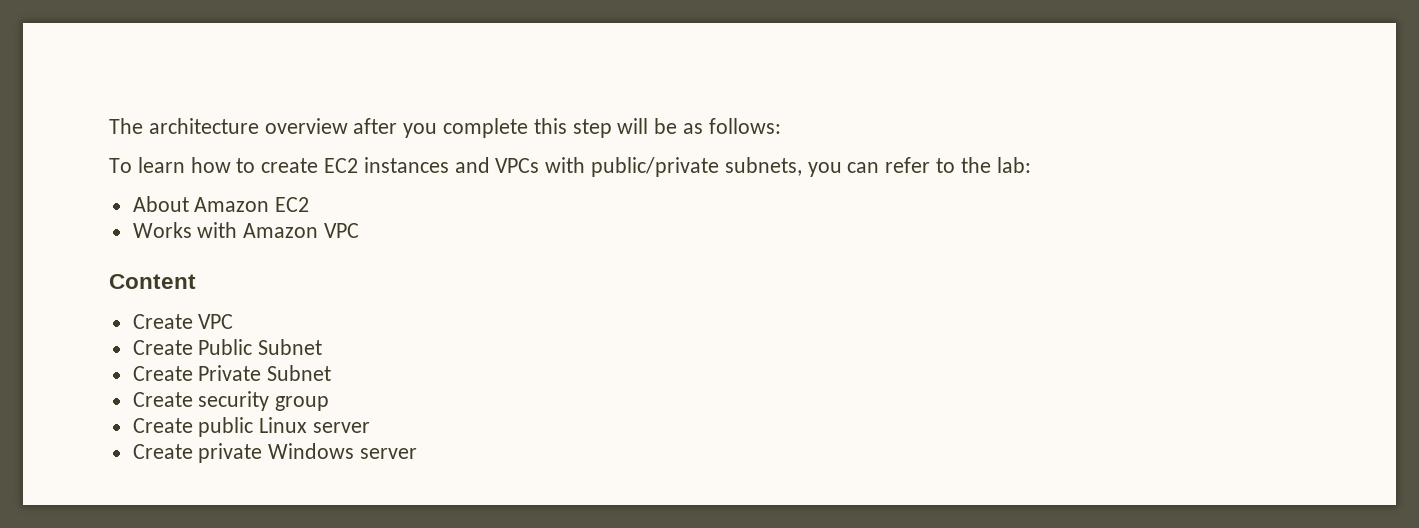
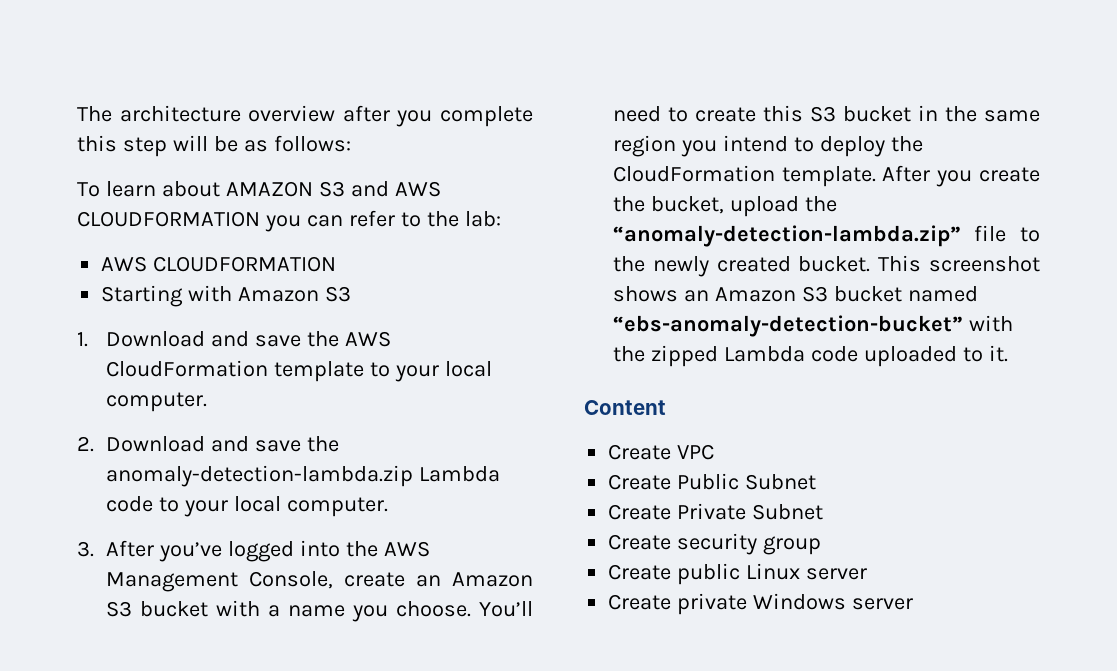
- To learn how to create EC2 instances and VPCs with public/private subnets, you can refer to the lab:
- About Amazon EC2
- Works with Amazon VPC
+ To learn about AMAZON S3 and AWS CLOUDFORMATION you can refer to the lab:
+ AWS CLOUDFORMATION
+ Starting with Amazon S3
+ 1. Download and save the AWS CloudFormation template to your local computer.
+ 2. Download and save the anomaly-detection-lambda.zip Lambda code to your local computer.
+ 3. After you’ve logged into the AWS Management Console, create an Amazon S3 bucket with a name you choose. You’ll need to create this S3 bucket in the same region you intend to deploy the CloudFormation template. After you create the bucket, upload the “anomaly-detection-lambda.zip” file to the newly created bucket. This screenshot shows an Amazon S3 bucket named “ebs-anomaly-detection-bucket” with the zipped Lambda code uploaded to it.

